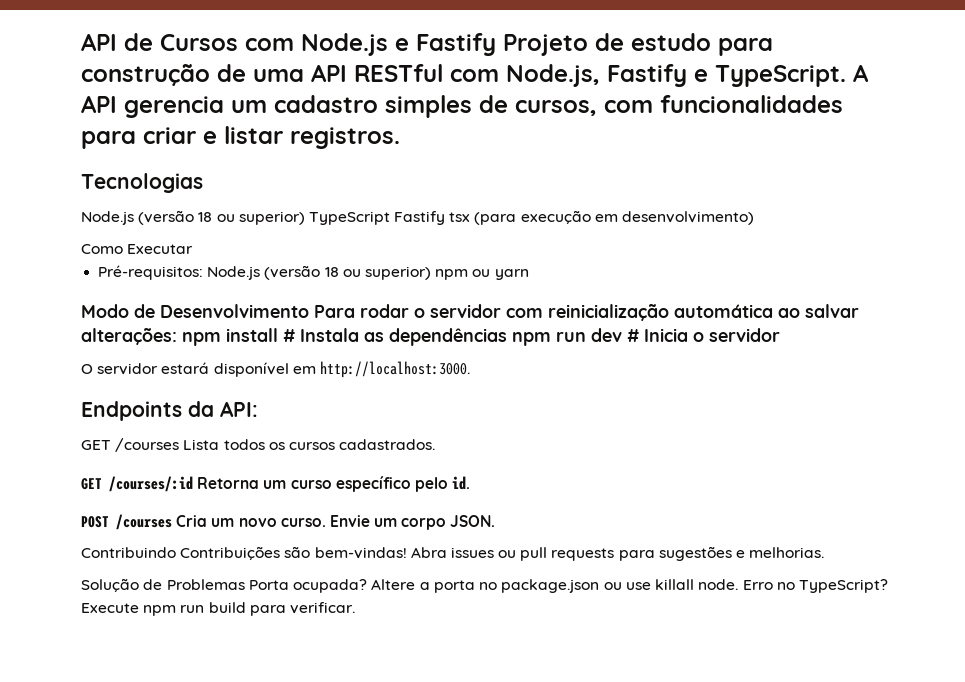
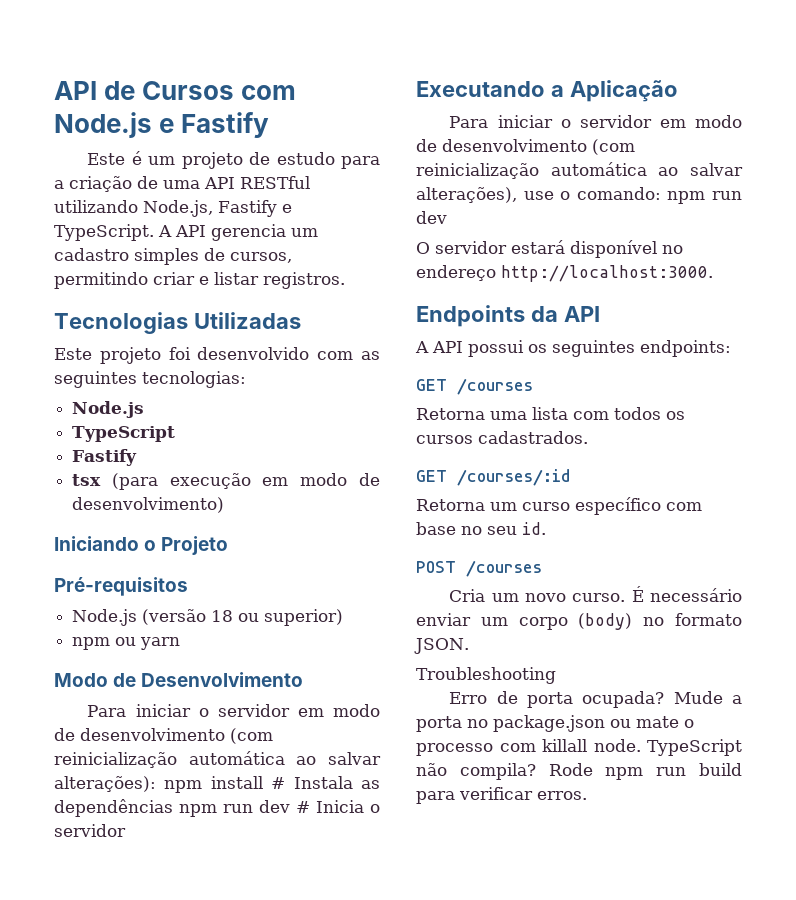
- API de Cursos com Node.js e Fastify Projeto de estudo para construção de uma API RESTful com Node.js, Fastify e TypeScript.
+ API de Cursos com Node.js e Fastify
+ Este é um projeto de estudo para a criação de uma API RESTful utilizando Node.js, Fastify e TypeScript.
- A API gerencia um cadastro simples de cursos, com funcionalidades para criar e listar registros.
+ A API gerencia um cadastro simples de cursos, permitindo criar e listar registros.
- Tecnologias
- Node.js (versão 18 ou superior) TypeScript Fastify tsx (para execução em desenvolvimento)
- Como Executar
- Pré-requisitos: Node.js (versão 18 ou superior) npm ou yarn
+ Tecnologias Utilizadas
+ Este projeto foi desenvolvido com as seguintes tecnologias:
+ Node.js
+ TypeScript
+ Fastify
+ tsx (para execução em modo de desenvolvimento)
+ Iniciando o Projeto
+ Pré-requisitos
+ Node.js (versão 18 ou superior)
+ npm ou yarn
- Modo de Desenvolvimento Para rodar o servidor com reinicialização automática ao salvar alterações: npm install # Instala as dependências npm run dev # Inicia o servidor
+ Modo de Desenvolvimento
+ Para iniciar o servidor em modo de desenvolvimento (com reinicialização automática ao salvar alterações): npm install # Instala as dependências npm run dev # Inicia o servidor
+ Executando a Aplicação
+ Para iniciar o servidor em modo de desenvolvimento (com reinicialização automática ao salvar alterações), use o comando: npm run dev
- O servidor estará disponível em http://localhost:3000.
+ O servidor estará disponível no endereço http://localhost:3000.
- Endpoints da API:
- GET /courses Lista todos os cursos cadastrados.
+ Endpoints da API
+ A API possui os seguintes endpoints:
+ GET /courses
+ Retorna uma lista com todos os cursos cadastrados.
- GET /courses/:id Retorna um curso específico pelo id.
+ GET /courses/:id
+ Retorna um curso específico com base no seu id.
- POST /courses Cria um novo curso.
+ POST /courses
+ Cria um novo curso.
- Envie um corpo JSON.
- Contribuindo Contribuições são bem-vindas! Abra issues ou pull requests para sugestões e melhorias.
- Solução de Problemas Porta ocupada? Altere a porta no package.json ou use killall node. Erro no TypeScript? Execute npm run build para verificar.
+ É necessário enviar um corpo (body) no formato JSON.
+ Troubleshooting
+ Erro de porta ocupada? Mude a porta no package.json ou mate o processo com killall node. TypeScript não compila? Rode npm run build para verificar erros.

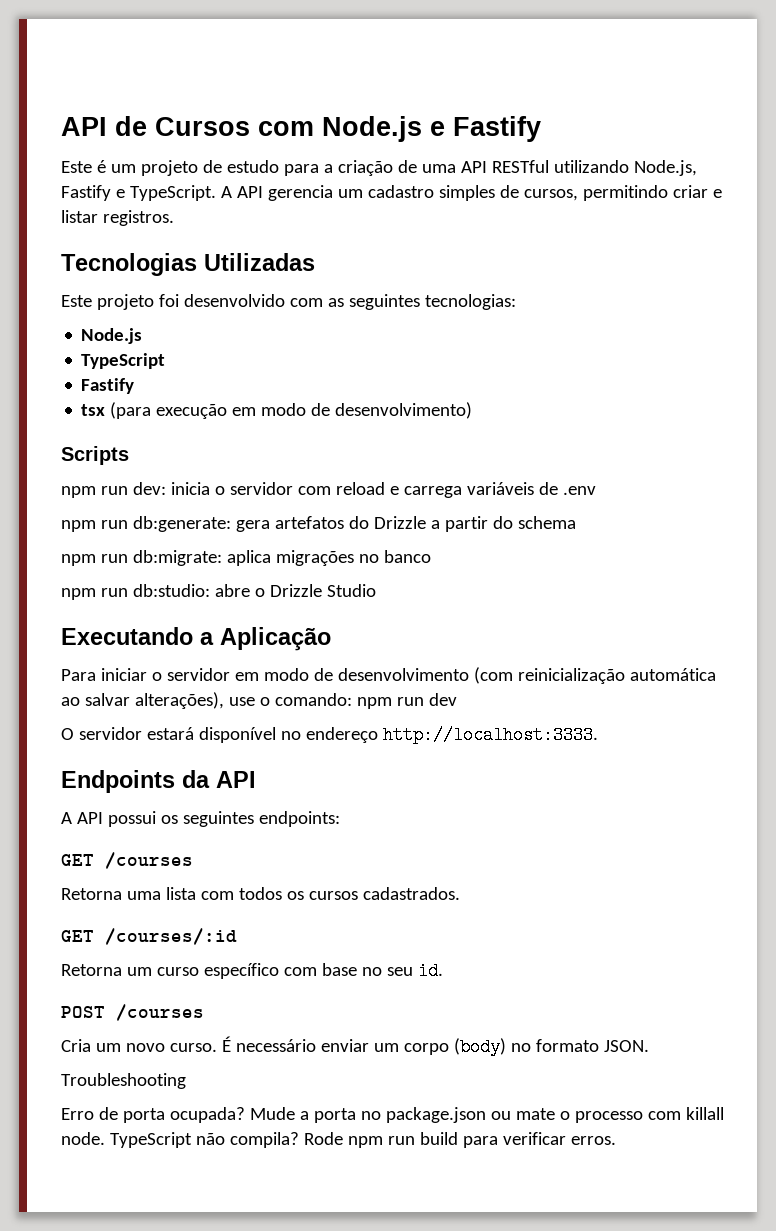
- Iniciando o Projeto
- Pré-requisitos
- Node.js (versão 18 ou superior)
- npm ou yarn
- Modo de Desenvolvimento
- Para iniciar o servidor em modo de desenvolvimento (com reinicialização automática ao salvar alterações): npm install # Instala as dependências npm run dev # Inicia o servidor
+ Scripts
+ npm run dev: inicia o servidor com reload e carrega variáveis de .env
+ npm run db:generate: gera artefatos do Drizzle a partir do schema
+ npm run db:migrate: aplica migrações no banco
+ npm run db:studio: abre o Drizzle Studio
- O servidor estará disponível no endereço http://localhost:3000.
+ O servidor estará disponível no endereço http://localhost:3333.

